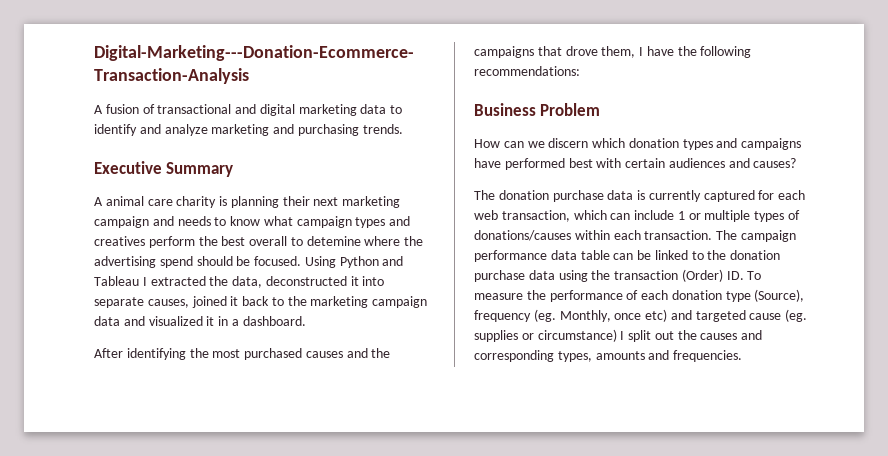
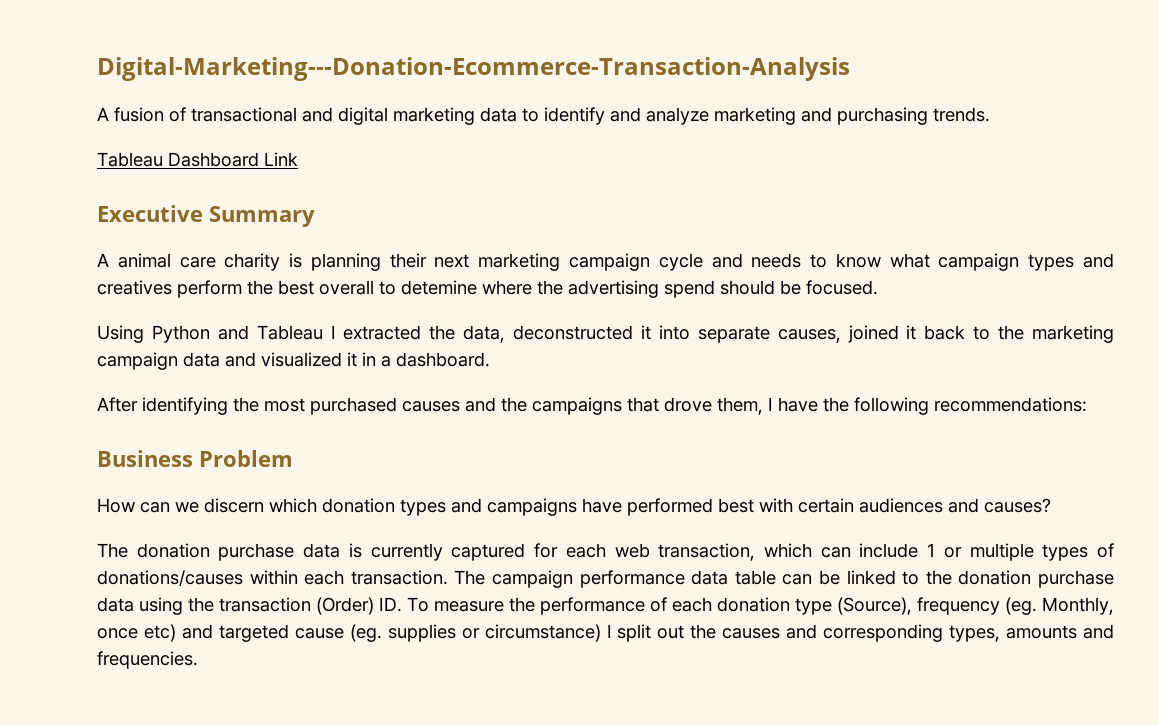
+ Tableau Dashboard Link
- A animal care charity is planning their next marketing campaign and needs to know what campaign types and creatives perform the best overall to detemine where the advertising spend should be focused. Using Python and Tableau I extracted the data, deconstructed it into separate causes, joined it back to the marketing campaign data and visualized it in a dashboard.
+ A animal care charity is planning their next marketing campaign cycle and needs to know what campaign types and creatives perform the best overall to detemine where the advertising spend should be focused.
+ Using Python and Tableau I extracted the data, deconstructed it into separate causes, joined it back to the marketing campaign data and visualized it in a dashboard.

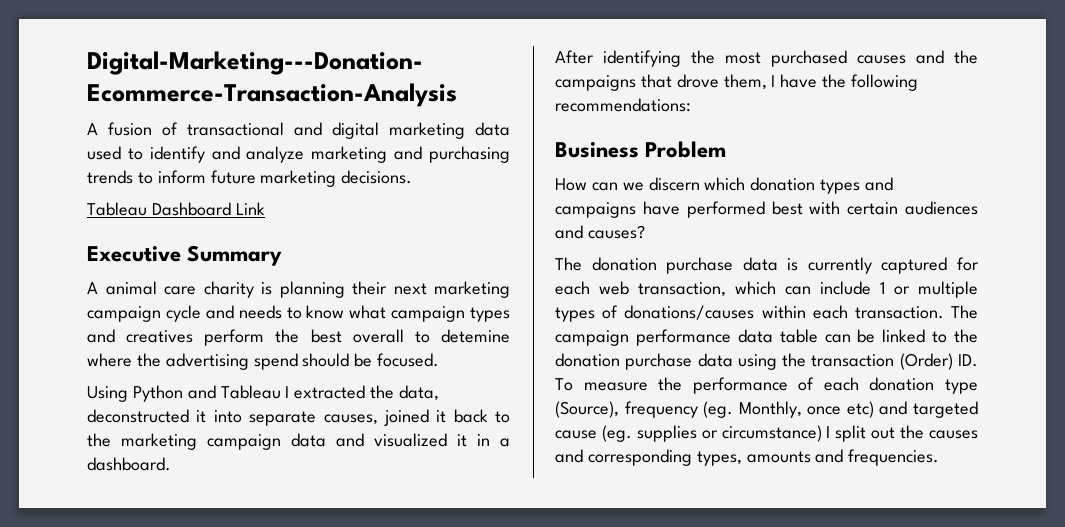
- A fusion of transactional and digital marketing data to identify and analyze marketing and purchasing trends.
+ A fusion of transactional and digital marketing data used to identify and analyze marketing and purchasing trends to inform future marketing decisions.

